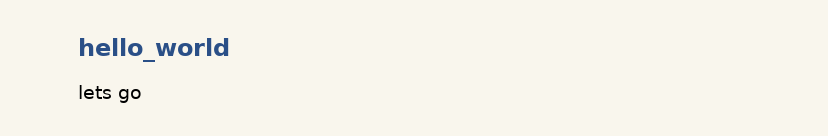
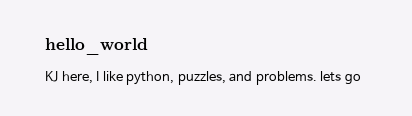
- lets go
+ KJ here, I like python, puzzles, and problems. lets go

